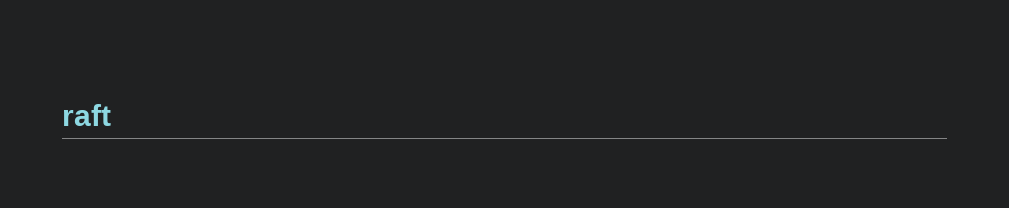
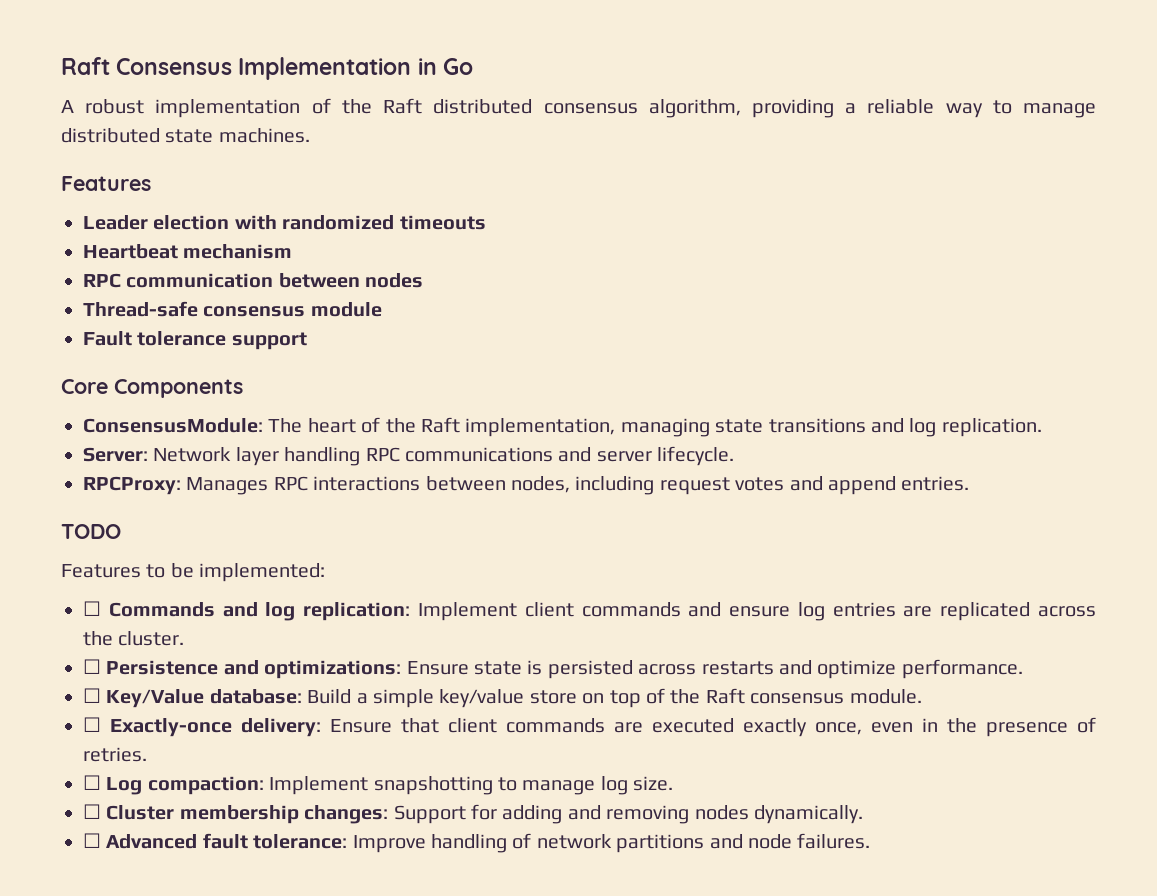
- raft
+ Raft Consensus Implementation in Go
+ A robust implementation of the Raft distributed consensus algorithm, providing a reliable way to manage distributed state machines.
+ Features
+ Leader election with randomized timeouts
+ Heartbeat mechanism
+ RPC communication between nodes
+ Thread-safe consensus module
+ Fault tolerance support
+ Core Components
+ ConsensusModule: The heart of the Raft implementation, managing state transitions and log replication.
+ Server: Network layer handling RPC communications and server lifecycle.
+ RPCProxy: Manages RPC interactions between nodes, including request votes and append entries.
+ TODO
+ Features to be implemented:
+ ☐ Commands and log replication: Implement client commands and ensure log entries are replicated across the cluster.
+ ☐ Persistence and optimizations: Ensure state is persisted across restarts and optimize performance.
+ ☐ Key/Value database: Build a simple key/value store on top of the Raft consensus module.
+ ☐ Exactly-once delivery: Ensure that client commands are executed exactly once, even in the presence of retries.
+ ☐ Log compaction: Implement snapshotting to manage log size.
+ ☐ Cluster membership changes: Support for adding and removing nodes dynamically.
+ ☐ Advanced fault tolerance: Improve handling of network partitions and node failures.

